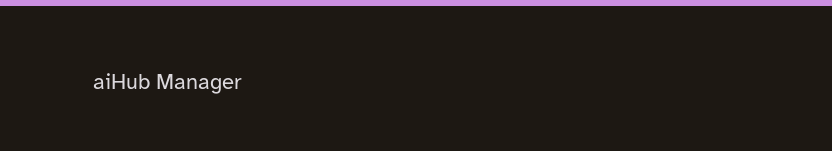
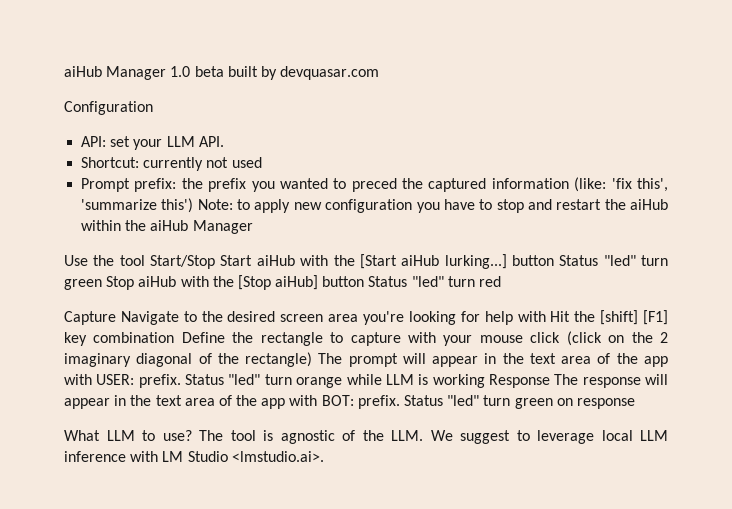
- aiHub Manager
+ aiHub Manager 1.0 beta built by devquasar.com
+ Configuration
+ API: set your LLM API.
+ Shortcut: currently not used
+ Prompt prefix: the prefix you wanted to preced the captured information (like: 'fix this', 'summarize this') Note: to apply new configuration you have to stop and restart the aiHub within the aiHub Manager
+ Use the tool Start/Stop Start aiHub with the [Start aiHub lurking...] button Status "led" turn green Stop aiHub with the [Stop aiHub] button Status "led" turn red
+ Capture Navigate to the desired screen area you're looking for help with Hit the [shift] [F1] key combination Define the rectangle to capture with your mouse click (click on the 2 imaginary diagonal of the rectangle) The prompt will appear in the text area of the app with USER: prefix. Status "led" turn orange while LLM is working Response The response will appear in the text area of the app with BOT: prefix. Status "led" turn green on response
+ What LLM to use? The tool is agnostic of the LLM. We suggest to leverage local LLM inference with LM Studio <lmstudio.ai>.

